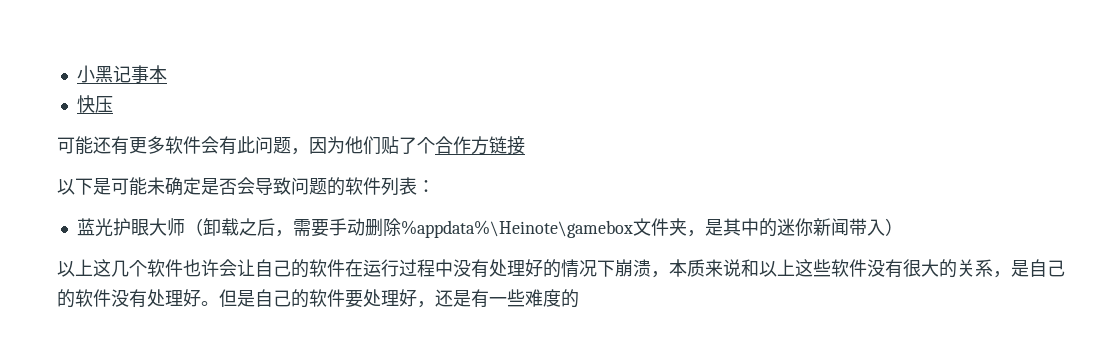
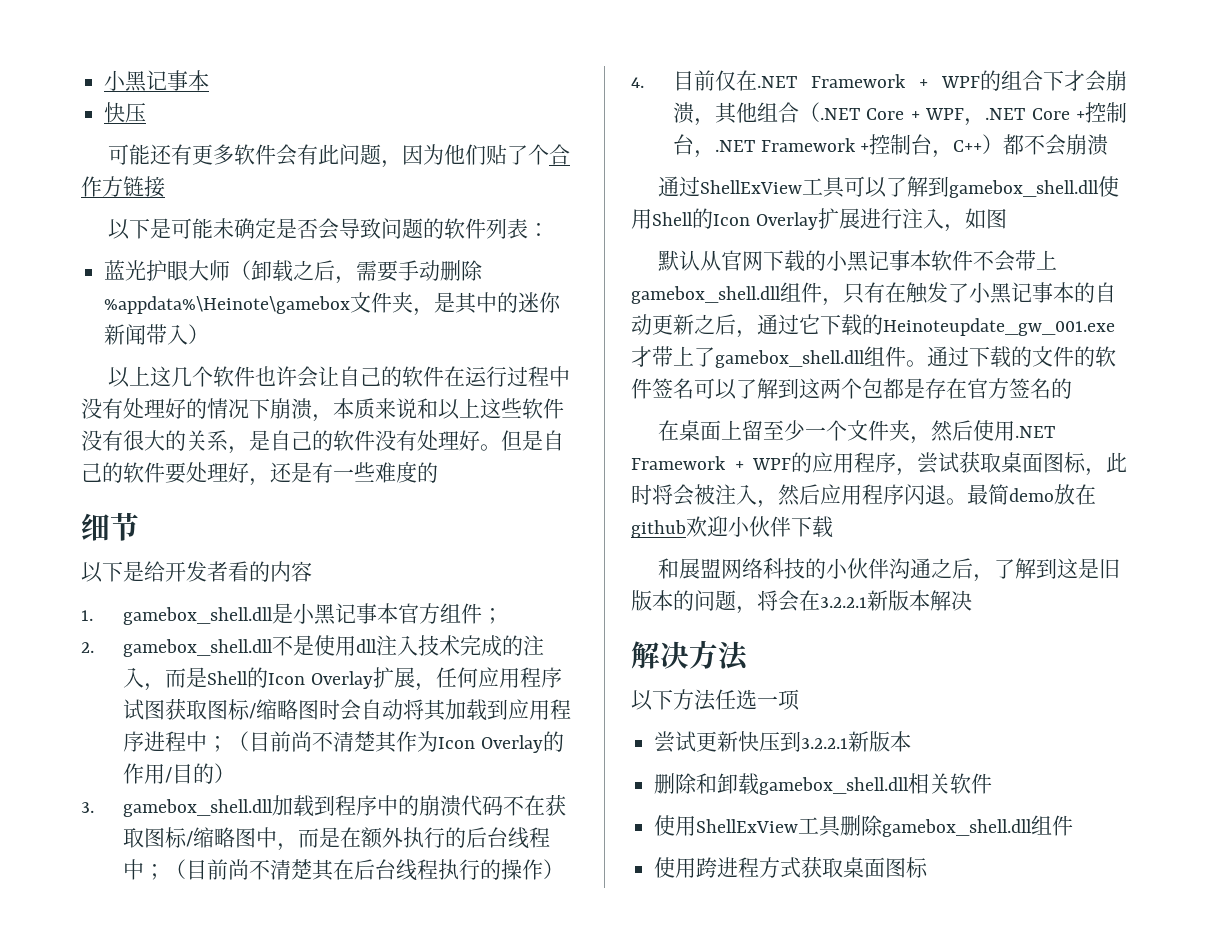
+ 细节
+ 以下是给开发者看的内容
+ 1. gamebox_shell.dll是小黑记事本官方组件；
+ 2. gamebox_shell.dll不是使用dll注入技术完成的注入，而是Shell的Icon Overlay扩展，任何应用程序试图获取图标/缩略图时会自动将其加载到应用程序进程中；（目前尚不清楚其作为Icon Overlay的作用/目的）
+ 3. gamebox_shell.dll加载到程序中的崩溃代码不在获取图标/缩略图中，而是在额外执行的后台线程中；（目前尚不清楚其在后台线程执行的操作）
+ 4.目前仅在.NET Framework + WPF的组合下才会崩溃，其他组合（.NET Core + WPF，.NET Core +控制台，.NET Framework +控制台，C++）都不会崩溃
+ 通过ShellExView工具可以了解到gamebox_shell.dll使用Shell的Icon Overlay扩展进行注入，如图
+ 默认从官网下载的小黑记事本软件不会带上gamebox_shell.dll组件，只有在触发了小黑记事本的自动更新之后，通过它下载的Heinoteupdate_gw_001.exe才带上了gamebox_shell.dll组件。通过下载的文件的软件签名可以了解到这两个包都是存在官方签名的
+ 在桌面上留至少一个文件夹，然后使用.NET Framework + WPF的应用程序，尝试获取桌面图标，此时将会被注入，然后应用程序闪退。最简demo放在github欢迎小伙伴下载
+ 和展盟网络科技的小伙伴沟通之后，了解到这是旧版本的问题，将会在3.2.2.1新版本解决
+ 解决方法
+ 以下方法任选一项
+ 尝试更新快压到3.2.2.1新版本
+ 删除和卸载gamebox_shell.dll相关软件
+ 使用ShellExView工具删除gamebox_shell.dll组件
+ 使用跨进程方式获取桌面图标

